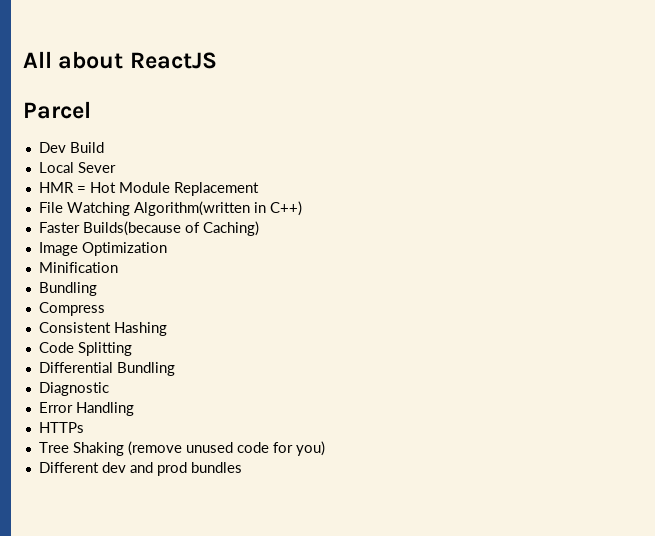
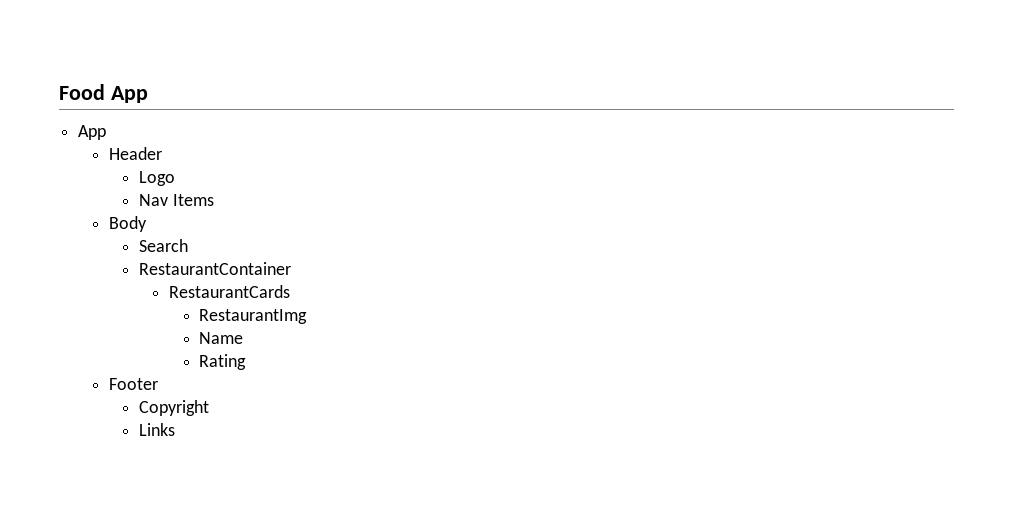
- All about ReactJS
- Parcel
- Dev Build
- Local Sever
- HMR = Hot Module Replacement
- File Watching Algorithm(written in C++)
- Faster Builds(because of Caching)
- Image Optimization
- Minification
- Bundling
- Compress
- Consistent Hashing
- Code Splitting
- Differential Bundling
- Diagnostic
- Error Handling
- HTTPs
- Tree Shaking (remove unused code for you)
- Different dev and prod bundles
+ Food App
+ App
+ Header
+ Logo
+ Nav Items
+ Body
+ Search
+ RestaurantContainer
+ RestaurantCards
+ RestaurantImg
+ Name
+ Rating
+ Footer
+ Copyright
+ Links

